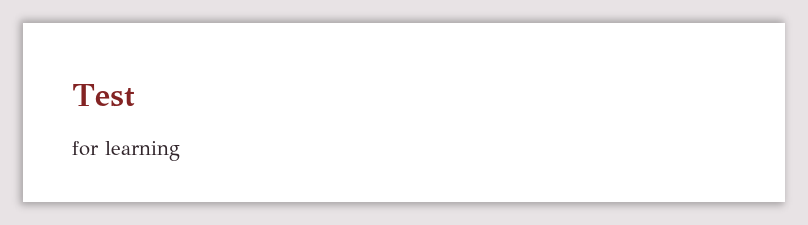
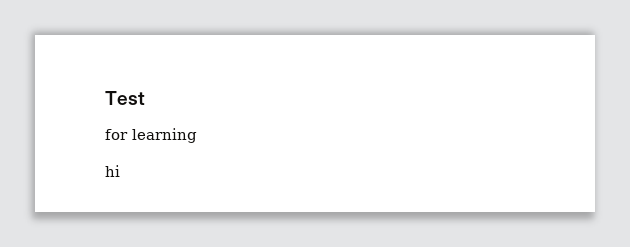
+ hi

